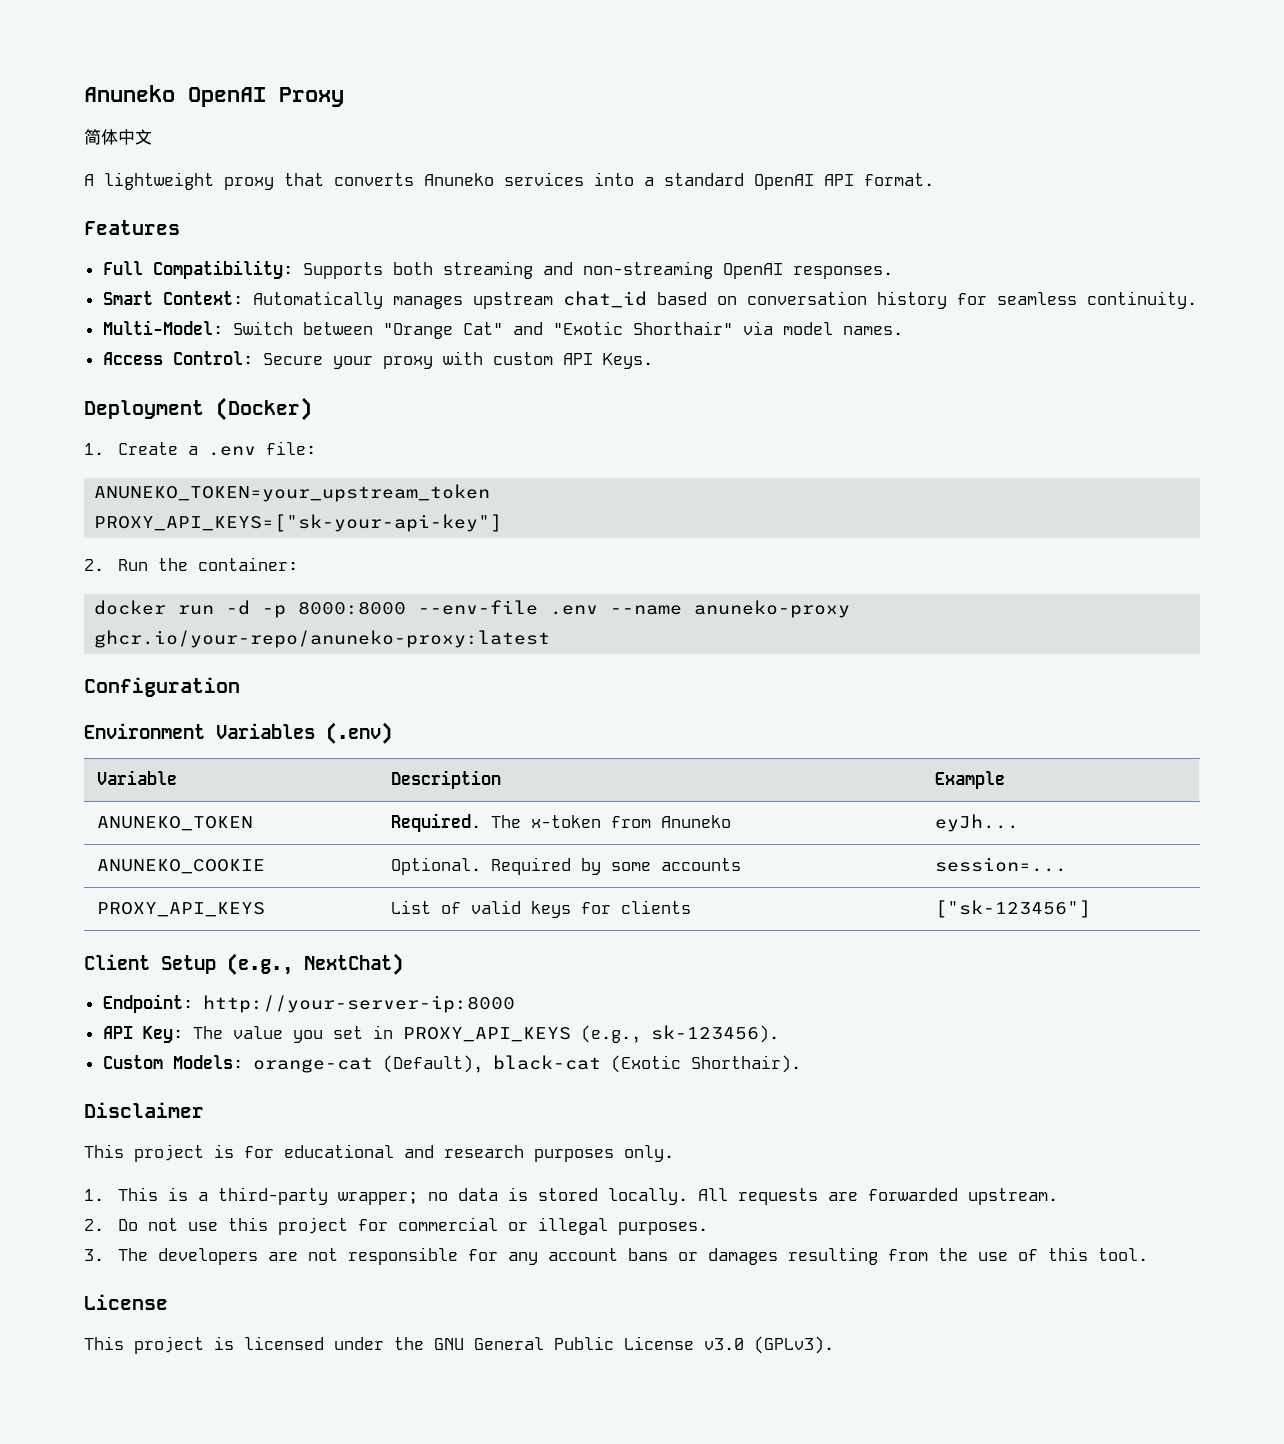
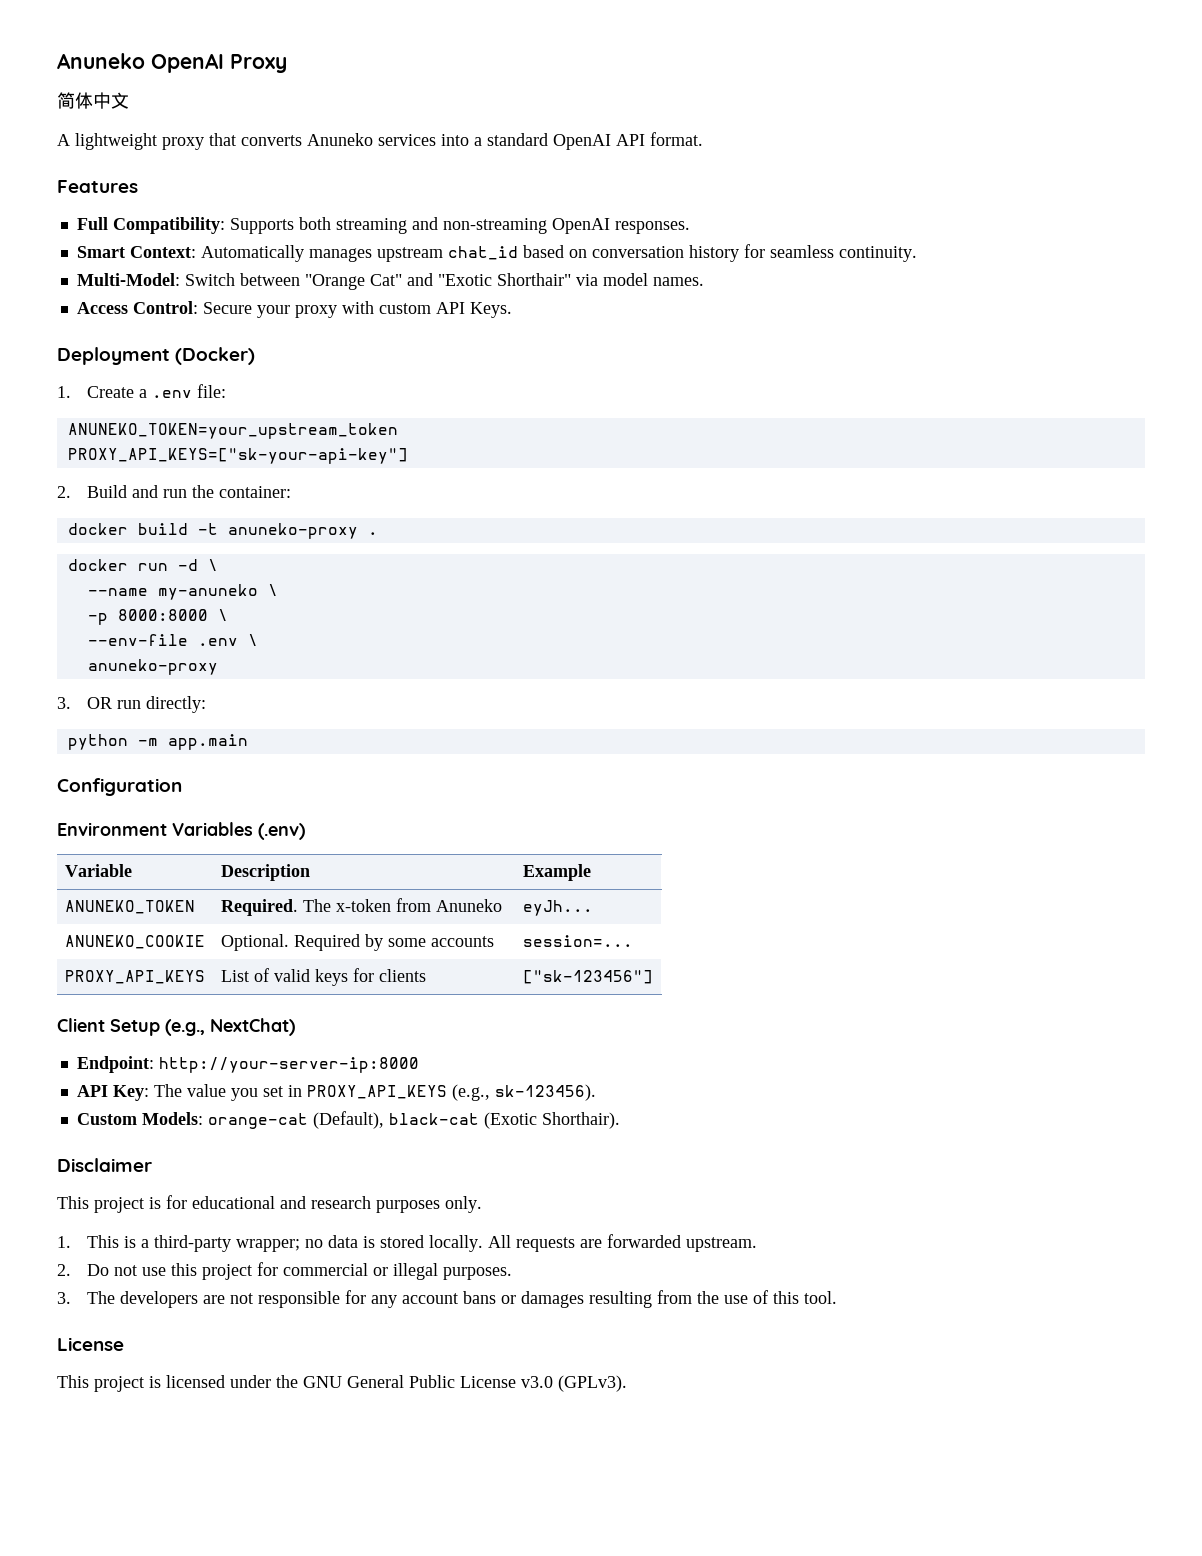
- 2. Run the container:
+ 2. Build and run the container:
+ docker build -t anuneko-proxy .
- docker run -d -p 8000:8000 --env-file .env --name anuneko-proxy ghcr.io/your-repo/anuneko-proxy:latest
+ docker run -d \
+ --name my-anuneko \
+ -p 8000:8000 \
+ --env-file .env \
+ anuneko-proxy
+ 3. OR run directly:
+ python -m app.main

